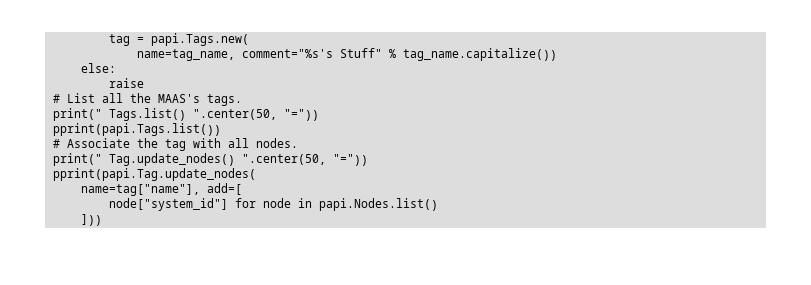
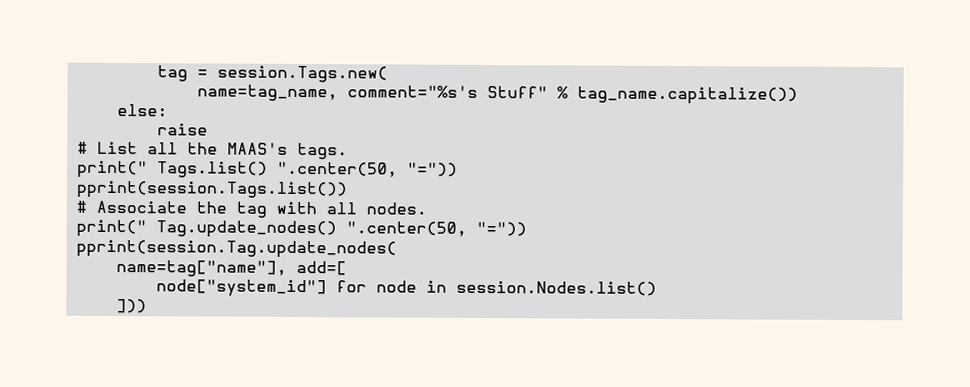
- tag = papi.Tags.new(
+ tag = session.Tags.new(
- pprint(papi.Tags.list())
+ pprint(session.Tags.list())
- pprint(papi.Tag.update_nodes(
+ pprint(session.Tag.update_nodes(
- node["system_id"] for node in papi.Nodes.list()
+ node["system_id"] for node in session.Nodes.list()

